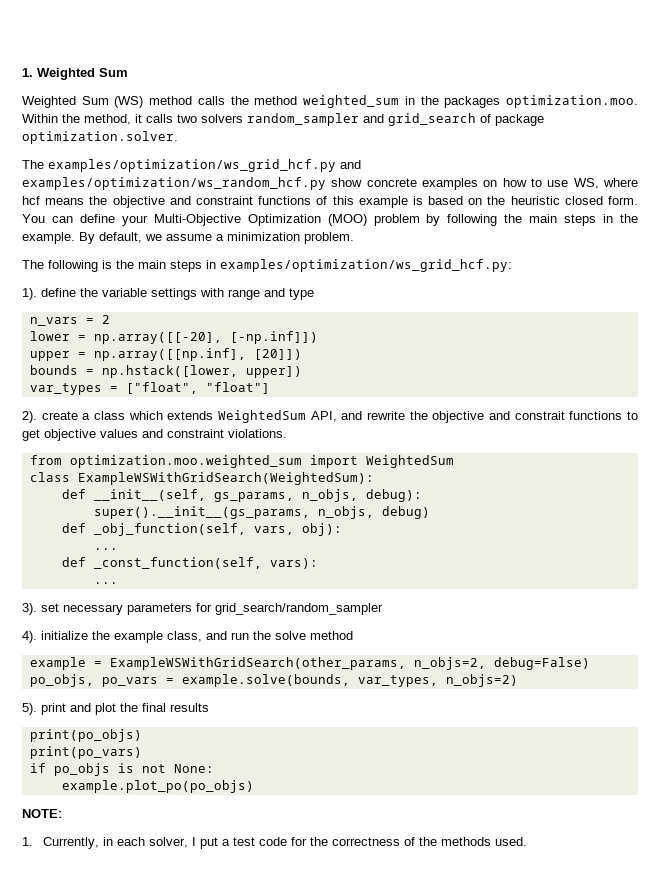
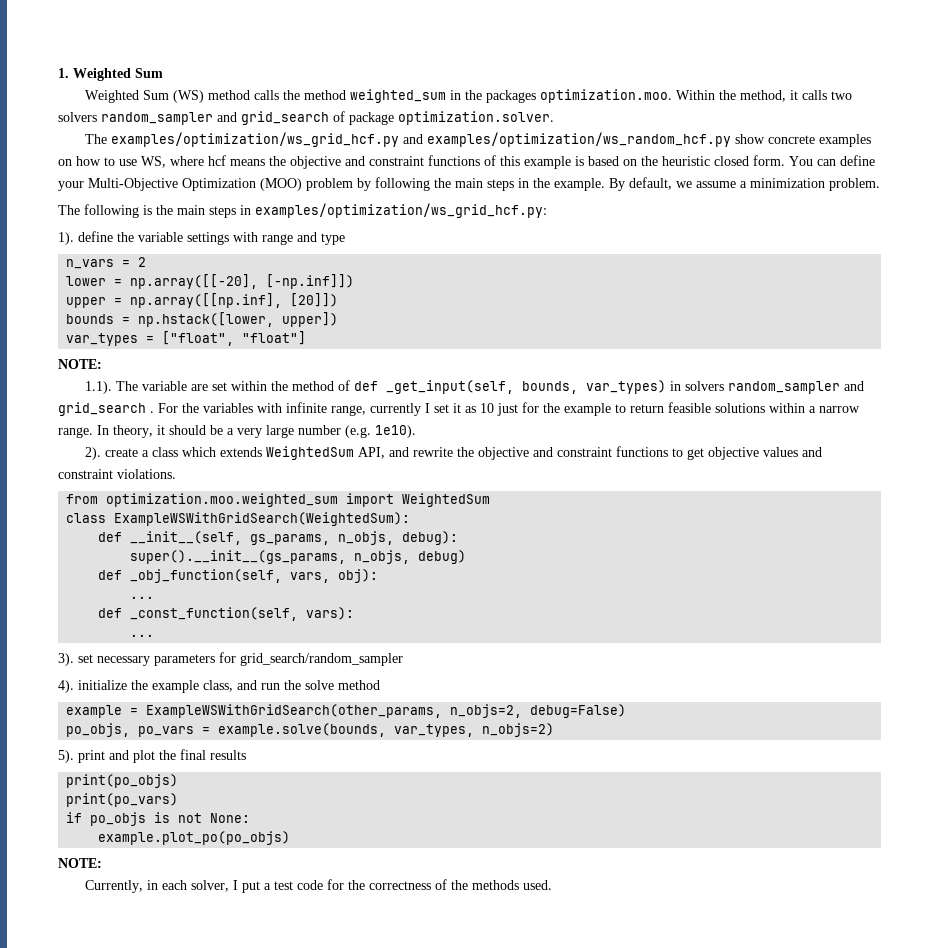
  var_types = ["float", "float"]
+ NOTE:
+ 1.1). The variable are set within the method of def _get_input(self, bounds, var_types) in solvers random_sampler and grid_search . For the variables with infinite range, currently I set it as 10 just for the example to return feasible solutions within a narrow range. In theory, it should be a very large number (e.g. 1e10).
- 2). create a class which extends WeightedSum API, and rewrite the objective and constrait functions to get objective values and constraint violations.
+ 2). create a class which extends WeightedSum API, and rewrite the objective and constraint functions to get objective values and constraint violations.
- 1. Currently, in each solver, I put a test code for the correctness of the methods used.
+ Currently, in each solver, I put a test code for the correctness of the methods used.

